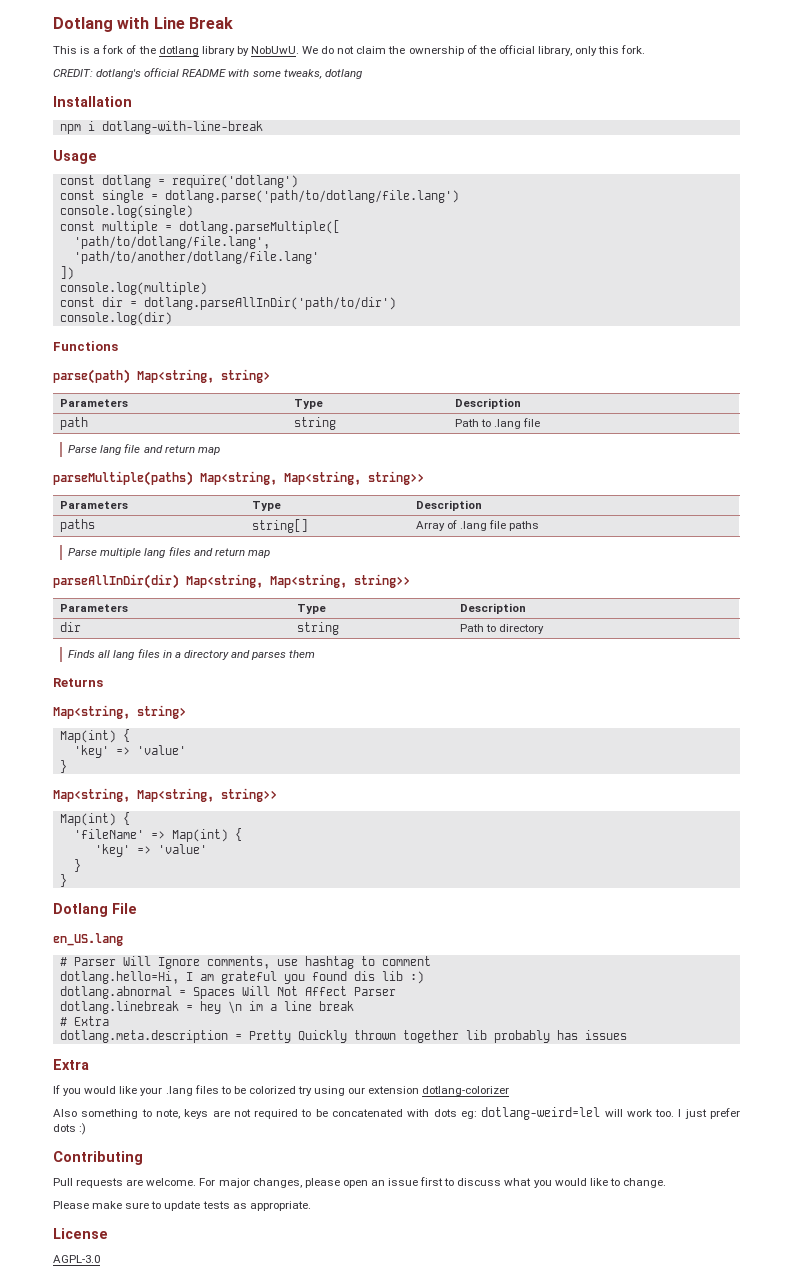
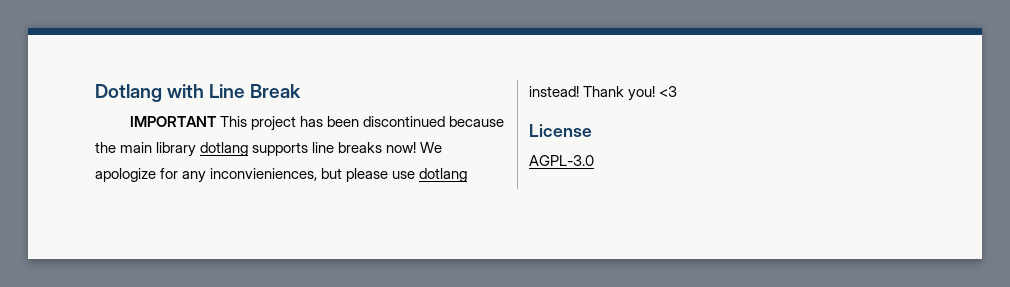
- This is a fork of the dotlang library by NobUwU. We do not claim the ownership of the official library, only this fork.
- CREDIT: dotlang's official README with some tweaks, dotlang
- Installation
- npm i dotlang-with-line-break
- Usage
- const dotlang = require('dotlang')
- const single = dotlang.parse('path/to/dotlang/file.lang')
- console.log(single)
- const multiple = dotlang.parseMultiple([
- 'path/to/dotlang/file.lang',
- 'path/to/another/dotlang/file.lang'
- ])
- console.log(multiple)
- const dir = dotlang.parseAllInDir('path/to/dir')
- console.log(dir)
- Functions
- parse(path) Map<string, string>
- Parameters | Type | Description
- path | string | Path to .lang file
- Parse lang file and return map
- parseMultiple(paths) Map<string, Map<string, string>>
- Parameters | Type | Description
- paths | string[] | Array of .lang file paths
- Parse multiple lang files and return map
- parseAllInDir(dir) Map<string, Map<string, string>>
- Parameters | Type | Description
- dir | string | Path to directory
- Finds all lang files in a directory and parses them
- Returns
- Map<string, string>
- Map(int) {
- 'key' => 'value'
- }
- Map<string, Map<string, string>>
- Map(int) {
- 'fileName' => Map(int) {
- 'key' => 'value'
- }
- }
- Dotlang File
- en_US.lang
- # Parser Will Ignore comments, use hashtag to comment
- dotlang.hello=Hi, I am grateful you found dis lib :)
- dotlang.abnormal = Spaces Will Not Affect Parser
- dotlang.linebreak = hey \n im a line break
- # Extra
- dotlang.meta.description = Pretty Quickly thrown together lib probably has issues
- Extra
- If you would like your .lang files to be colorized try using our extension dotlang-colorizer
- Also something to note, keys are not required to be concatenated with dots eg: dotlang-weird=lel will work too. I just prefer dots :)
- Contributing
- Pull requests are welcome. For major changes, please open an issue first to discuss what you would like to change.
- Please make sure to update tests as appropriate.
+ IMPORTANT This project has been discontinued because the main library dotlang supports line breaks now! We apologize for any inconvieniences, but please use dotlang instead! Thank you! <3

